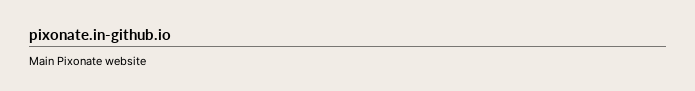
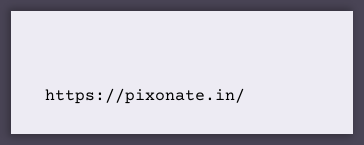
- pixonate.in-github.io
- Main Pixonate website
+ https://pixonate.in/

